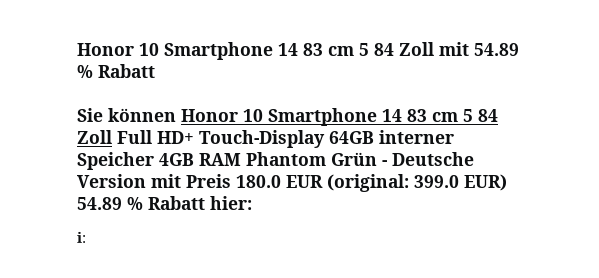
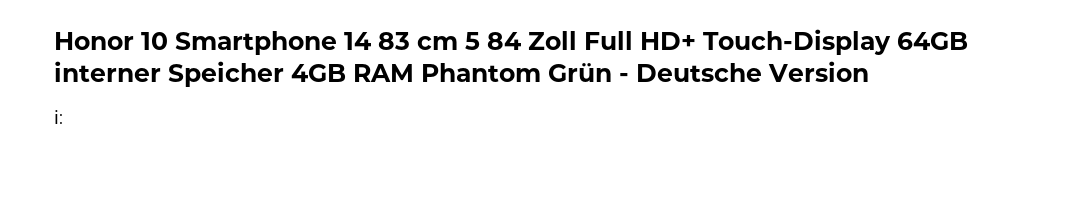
- Honor 10 Smartphone 14 83 cm 5 84 Zoll mit 54.89 % Rabatt
- Sie können Honor 10 Smartphone 14 83 cm 5 84 Zoll Full HD+ Touch-Display 64GB interner Speicher 4GB RAM Phantom Grün - Deutsche Version mit Preis 180.0 EUR (original: 399.0 EUR) 54.89 % Rabatt hier:
+ Honor 10 Smartphone 14 83 cm 5 84 Zoll Full HD+ Touch-Display 64GB interner Speicher 4GB RAM Phantom Grün - Deutsche Version

